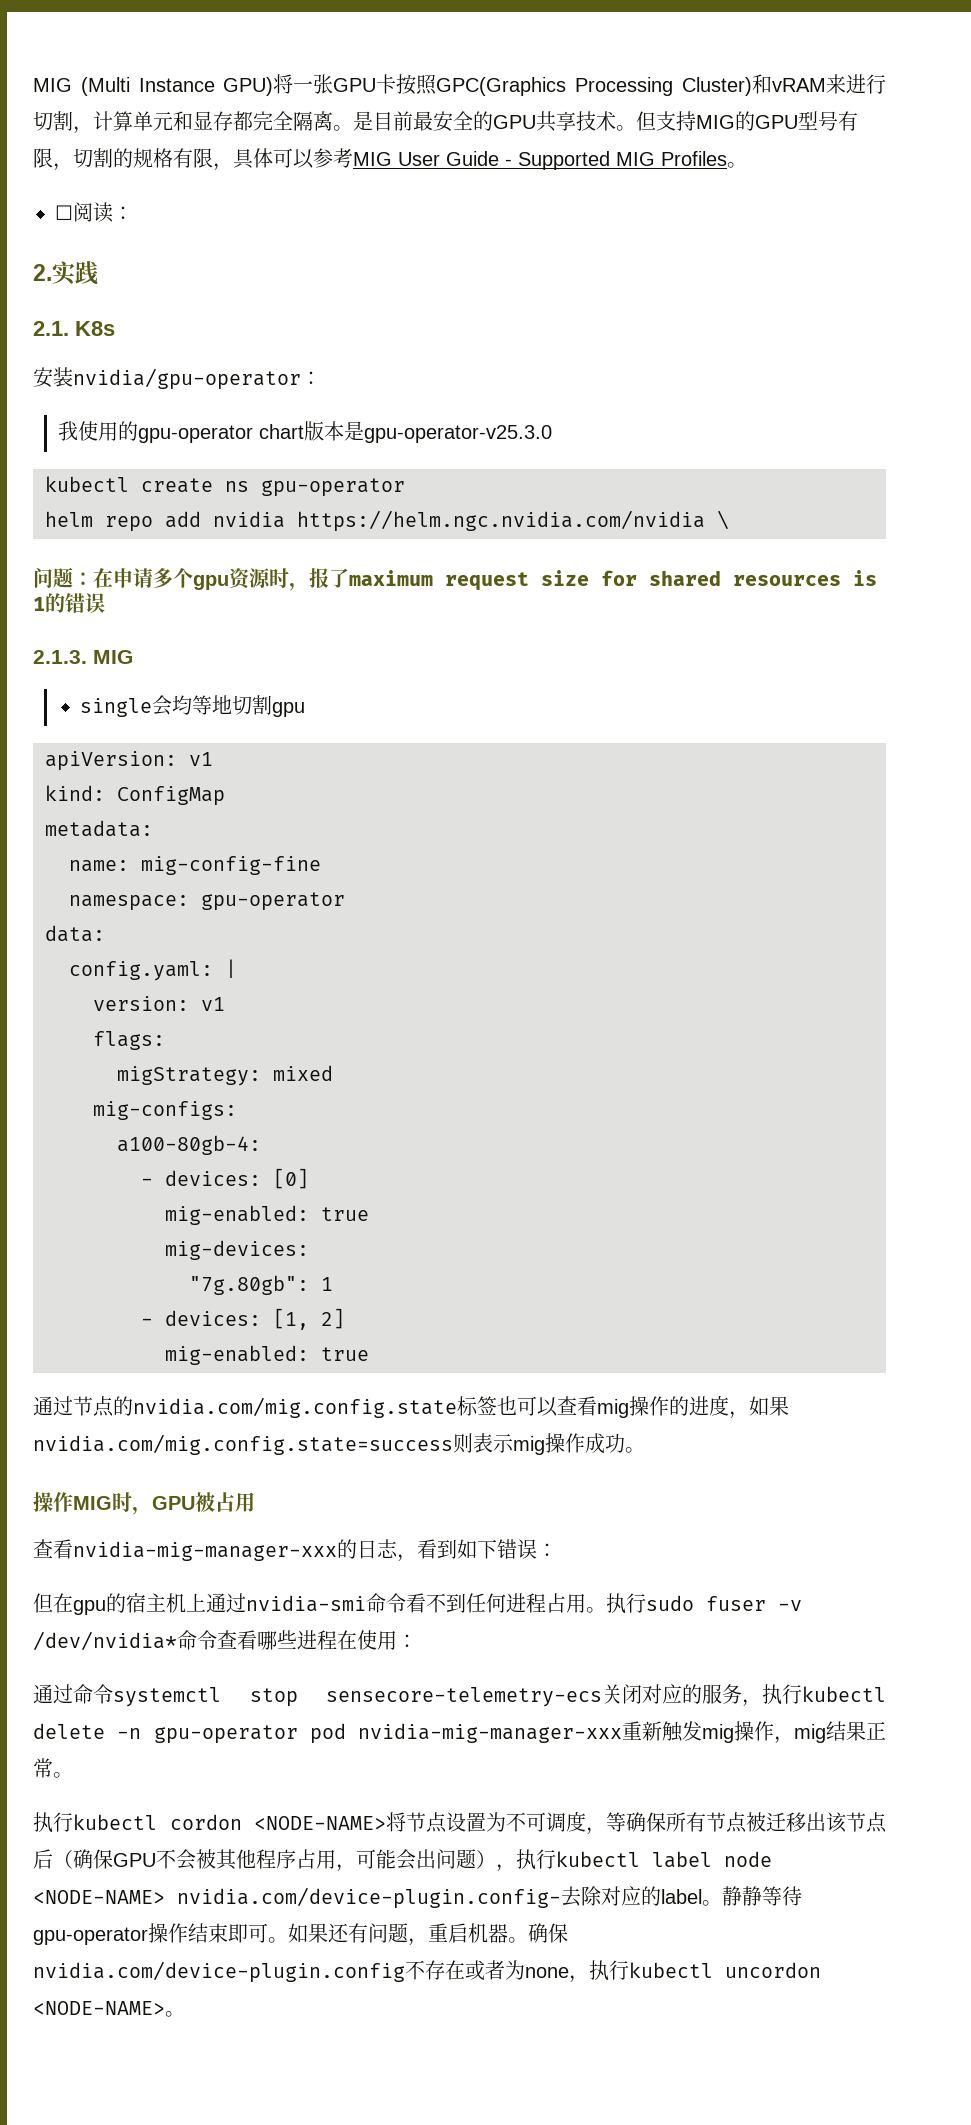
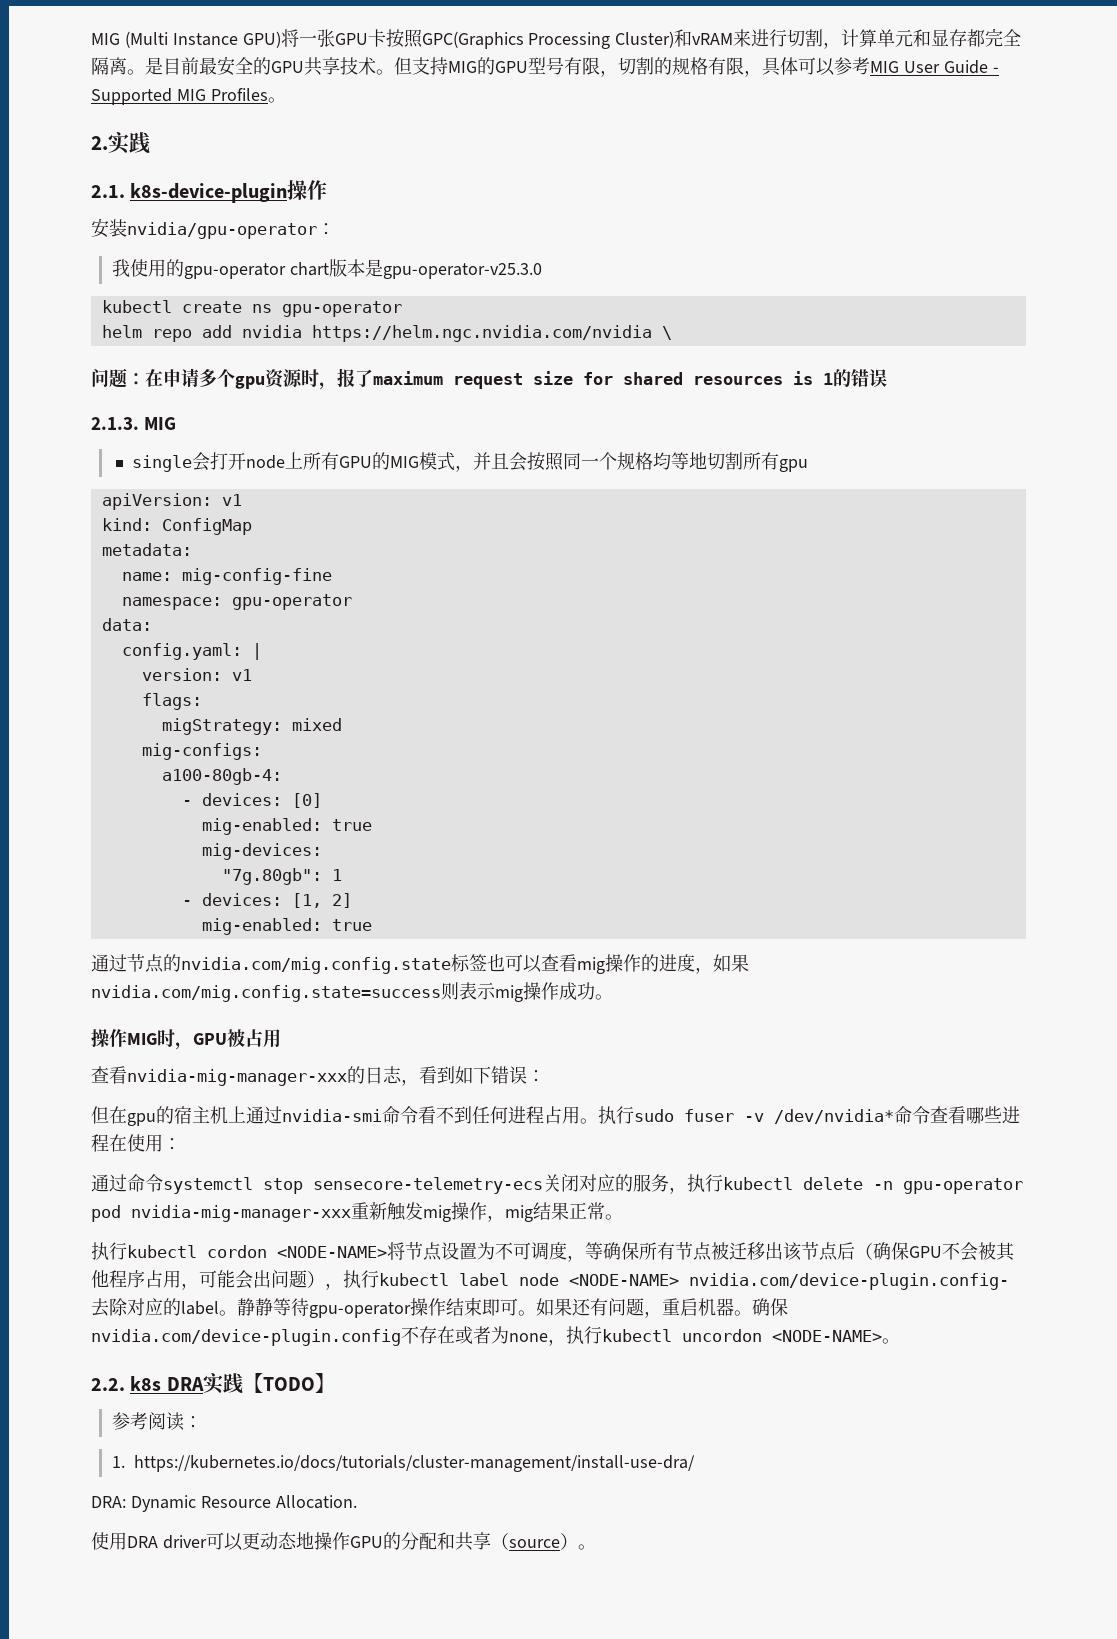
- ☐阅读：
- 2.1. K8s
+ 2.1. k8s-device-plugin操作
- single会均等地切割gpu
+ single会打开node上所有GPU的MIG模式，并且会按照同一个规格均等地切割所有gpu
+ 2.2. k8s DRA实践【TODO】
+ 参考阅读：
+ 1. https://kubernetes.io/docs/tutorials/cluster-management/install-use-dra/
+ DRA: Dynamic Resource Allocation.
+ 使用DRA driver可以更动态地操作GPU的分配和共享（source）。

